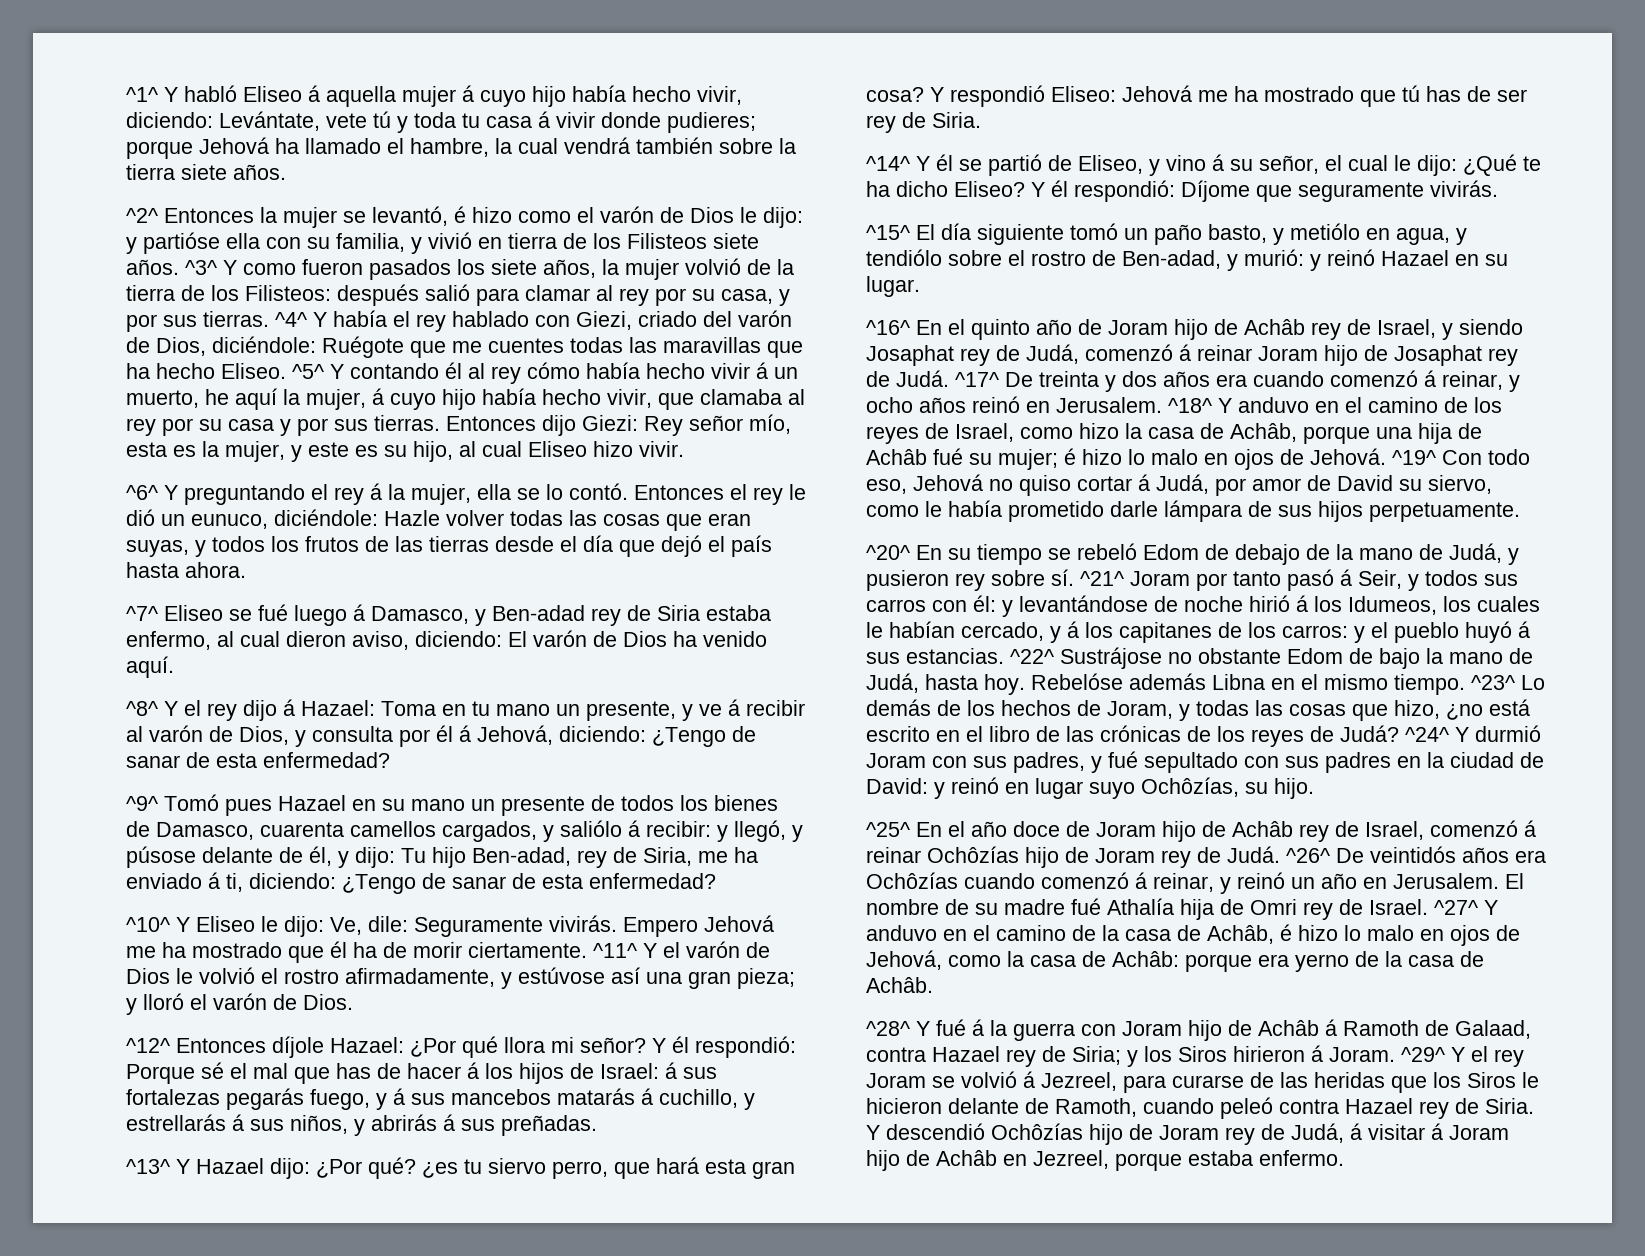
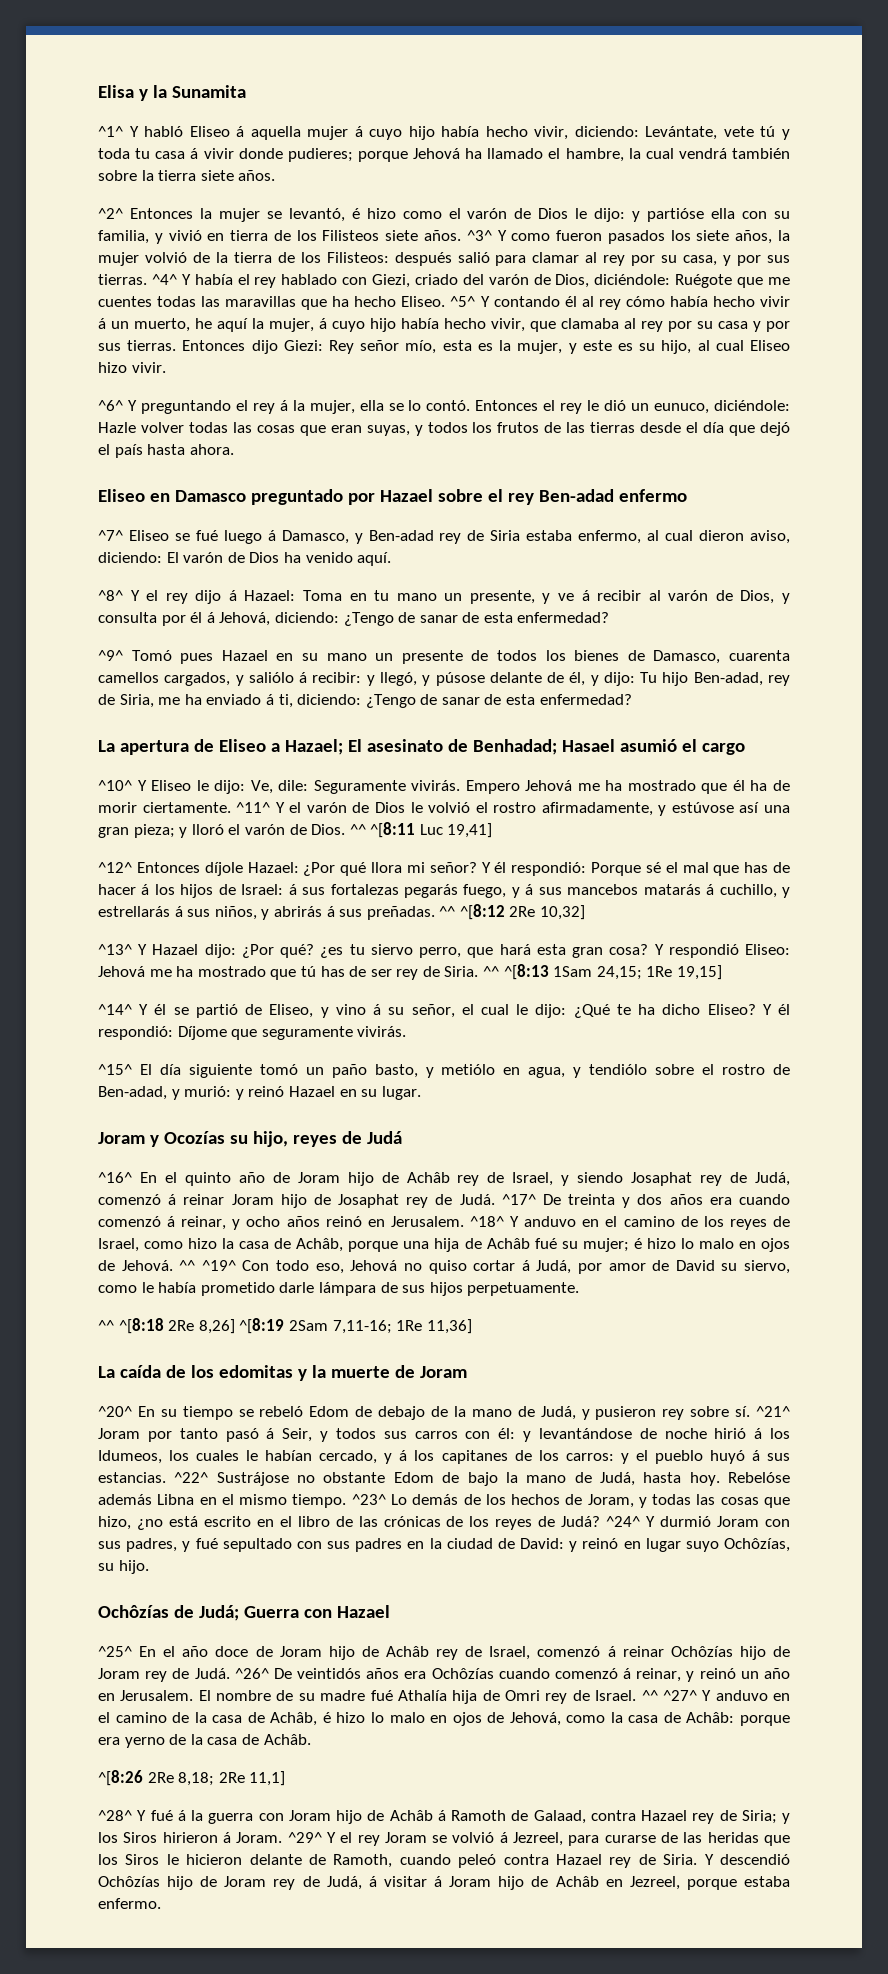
+ Elisa y la Sunamita
+ Eliseo en Damasco preguntado por Hazael sobre el rey Ben-adad enfermo
+ La apertura de Eliseo a Hazael; El asesinato de Benhadad; Hasael asumió el cargo
+ ^^ ^[8:11 Luc 19,41]
+ ^^ ^[8:12 2Re 10,32]
+ ^^ ^[8:13 1Sam 24,15; 1Re 19,15]
+ Joram y Ocozías su hijo, reyes de Judá
- ^19^ Con todo eso, Jehová no quiso cortar á Judá, por amor de David su siervo, como le había prometido darle lámpara de sus hijos perpetuamente.
+ ^^ ^19^ Con todo eso, Jehová no quiso cortar á Judá, por amor de David su siervo, como le había prometido darle lámpara de sus hijos perpetuamente.
+ ^^ ^[8:18 2Re 8,26] ^[8:19 2Sam 7,11-16; 1Re 11,36]
+ La caída de los edomitas y la muerte de Joram
+ Ochôzías de Judá; Guerra con Hazael
- ^27^ Y anduvo en el camino de la casa de Achâb, é hizo lo malo en ojos de Jehová, como la casa de Achâb: porque era yerno de la casa de Achâb.
+ ^^ ^27^ Y anduvo en el camino de la casa de Achâb, é hizo lo malo en ojos de Jehová, como la casa de Achâb: porque era yerno de la casa de Achâb.
+ ^[8:26 2Re 8,18; 2Re 11,1]

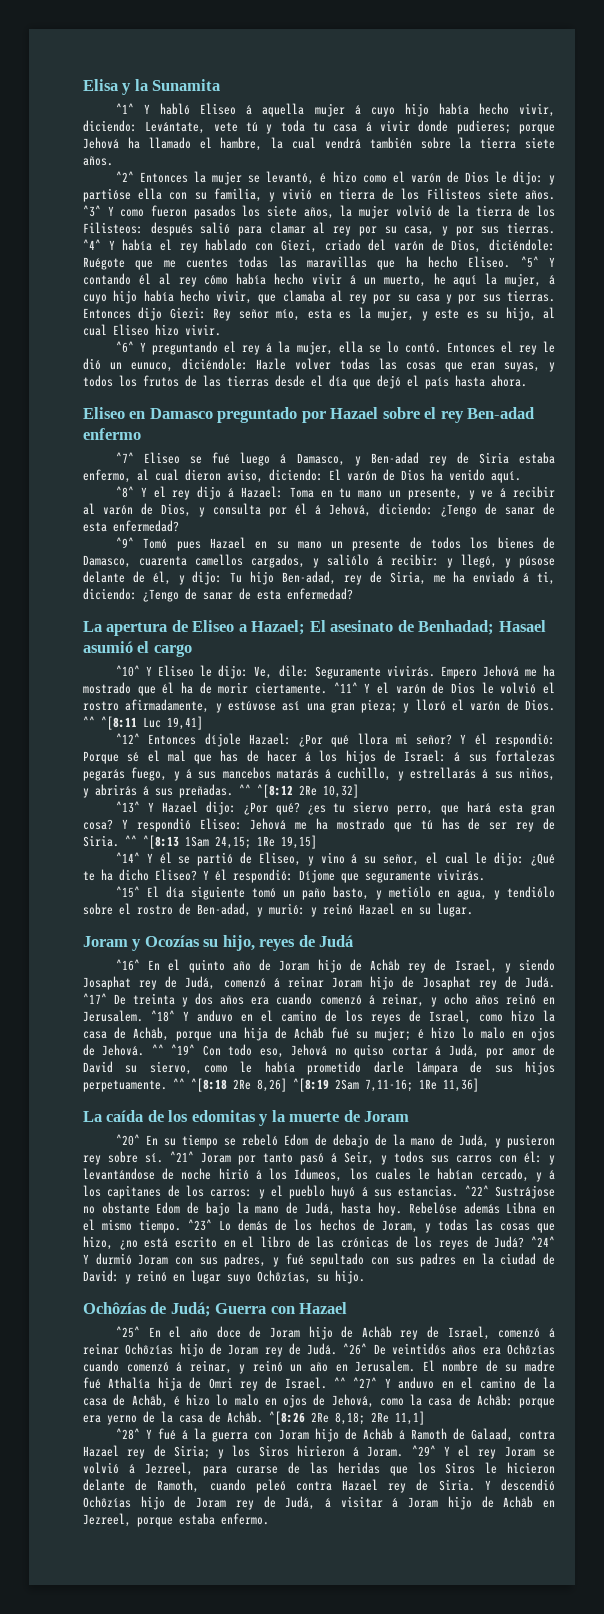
- ^^ ^19^ Con todo eso, Jehová no quiso cortar á Judá, por amor de David su siervo, como le había prometido darle lámpara de sus hijos perpetuamente.
- ^^ ^[8:18 2Re 8,26] ^[8:19 2Sam 7,11-16; 1Re 11,36]
+ ^^ ^19^ Con todo eso, Jehová no quiso cortar á Judá, por amor de David su siervo, como le había prometido darle lámpara de sus hijos perpetuamente. ^^ ^[8:18 2Re 8,26] ^[8:19 2Sam 7,11-16; 1Re 11,36]
- ^^ ^27^ Y anduvo en el camino de la casa de Achâb, é hizo lo malo en ojos de Jehová, como la casa de Achâb: porque era yerno de la casa de Achâb.
- ^[8:26 2Re 8,18; 2Re 11,1]
+ ^^ ^27^ Y anduvo en el camino de la casa de Achâb, é hizo lo malo en ojos de Jehová, como la casa de Achâb: porque era yerno de la casa de Achâb. ^[8:26 2Re 8,18; 2Re 11,1]

